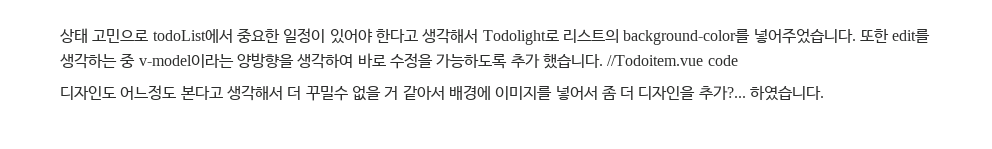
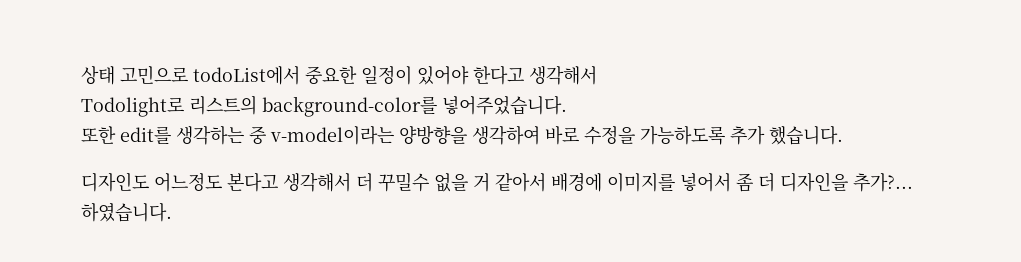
- 상태 고민으로 todoList에서 중요한 일정이 있어야 한다고 생각해서 Todolight로 리스트의 background-color를 넣어주었습니다. 또한 edit를 생각하는 중 v-model이라는 양방향을 생각하여 바로 수정을 가능하도록 추가 했습니다. //Todoitem.vue code
+ 상태 고민으로 todoList에서 중요한 일정이 있어야 한다고 생각해서
+ Todolight로 리스트의 background-color를 넣어주었습니다.
+ 또한 edit를 생각하는 중 v-model이라는 양방향을 생각하여 바로 수정을 가능하도록 추가 했습니다.

